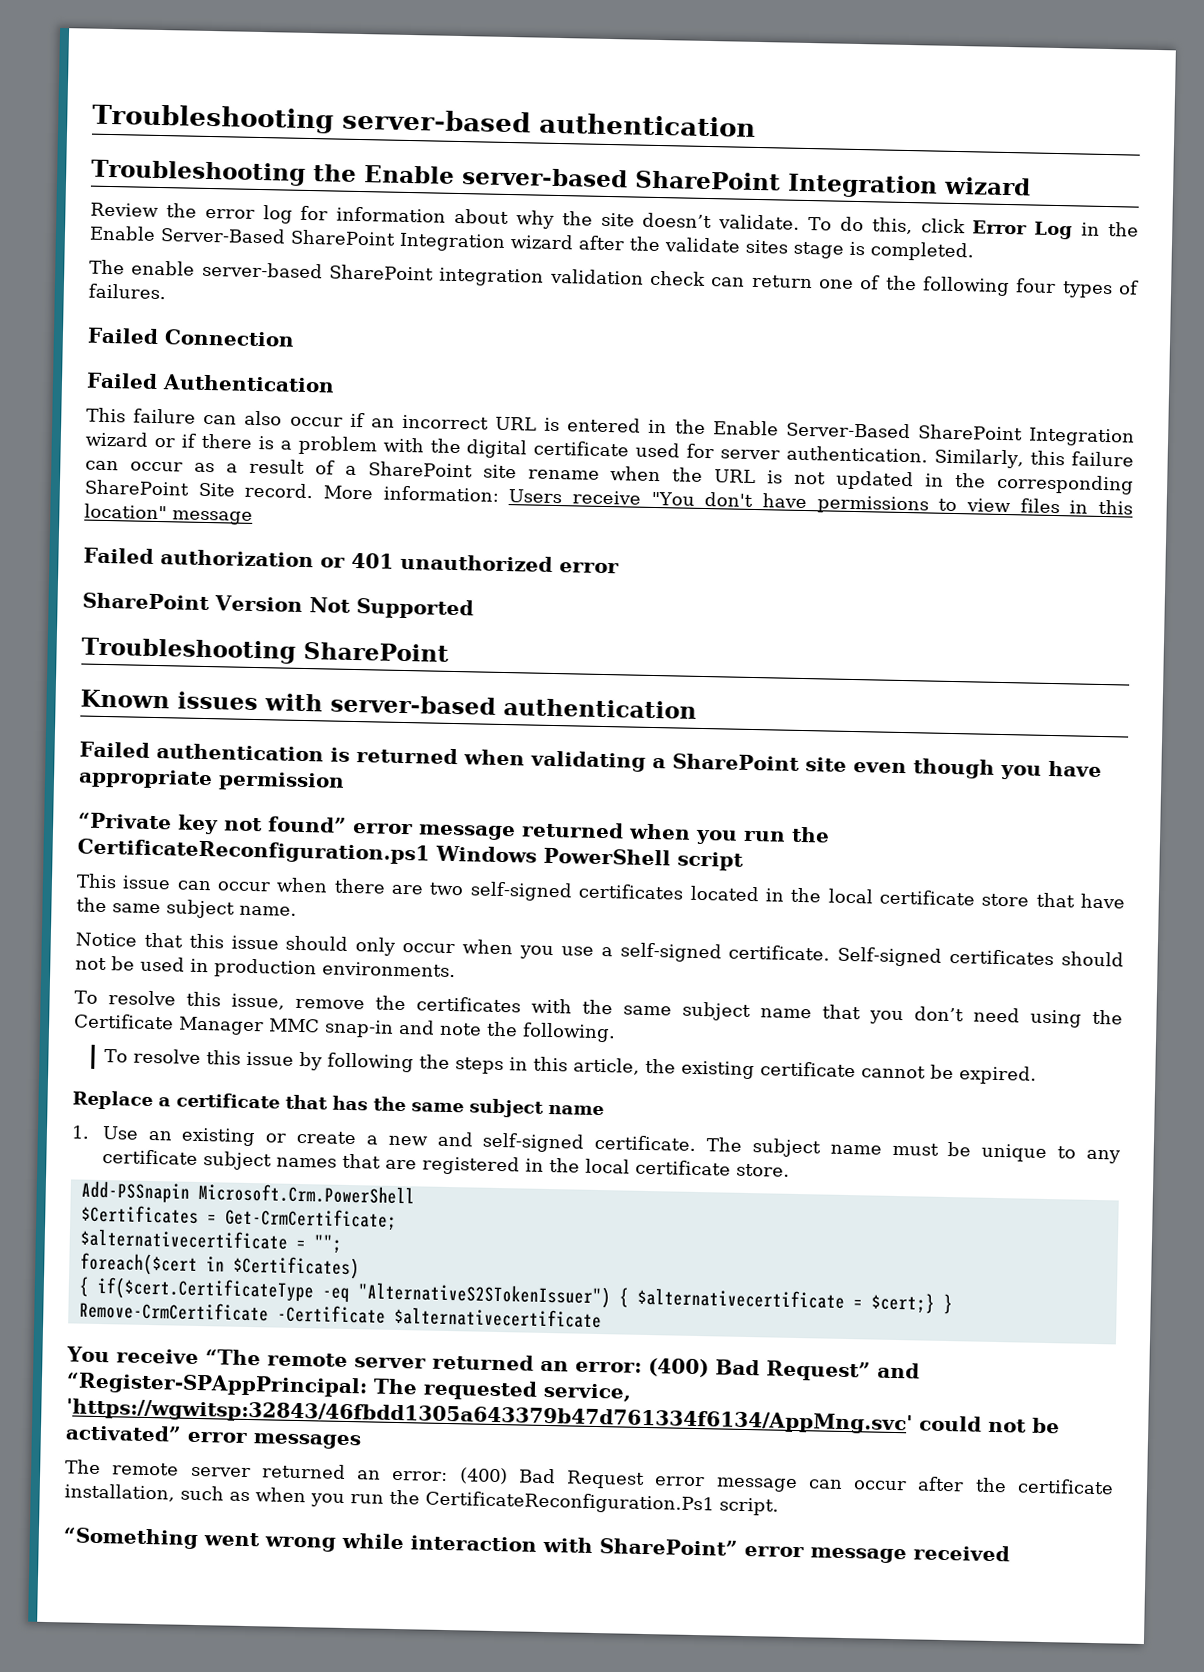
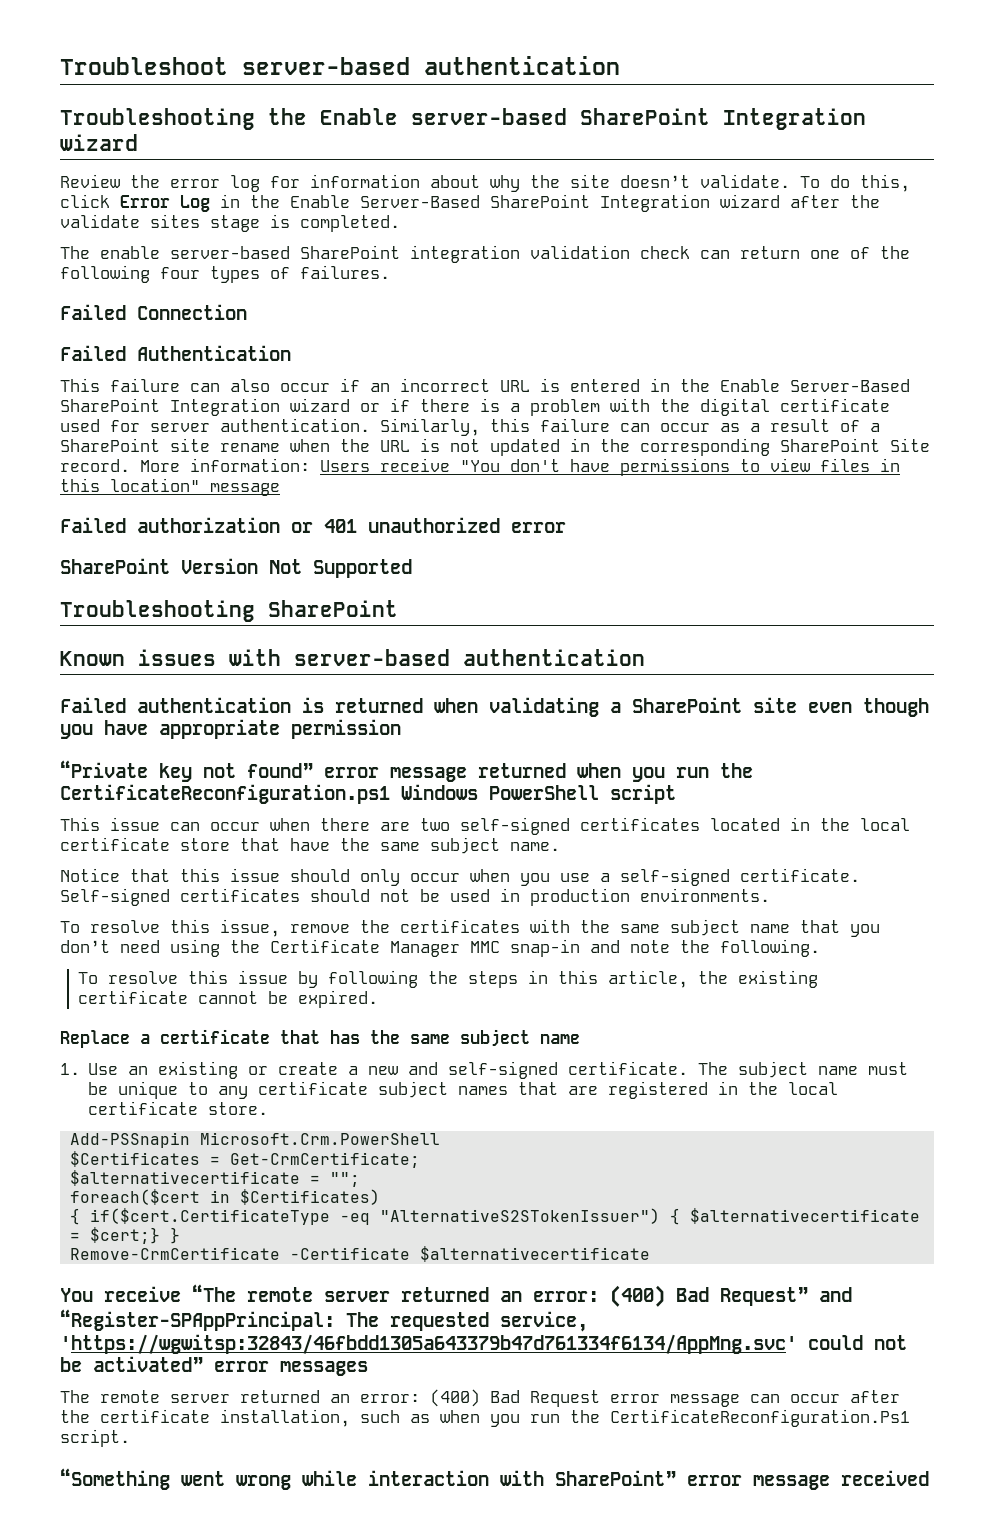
- Troubleshooting server-based authentication
+ Troubleshoot server-based authentication

